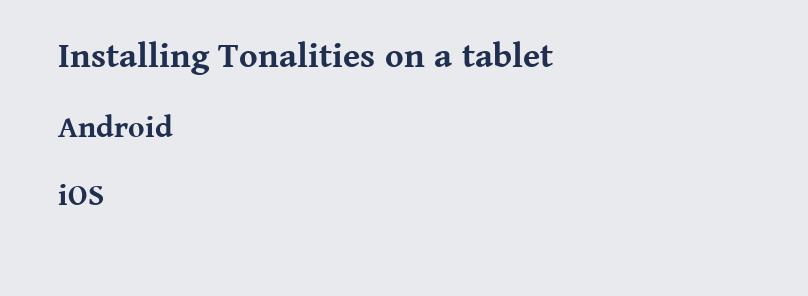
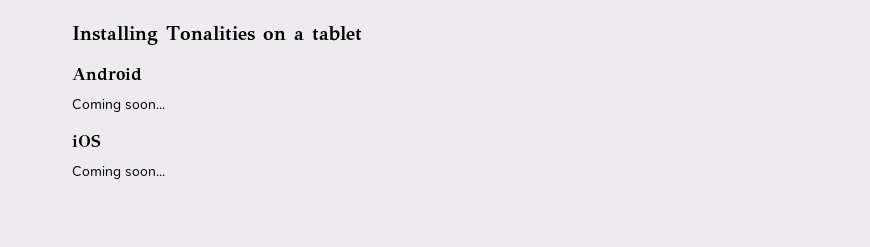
  Android
+ Coming soon...
  iOS
+ Coming soon...

